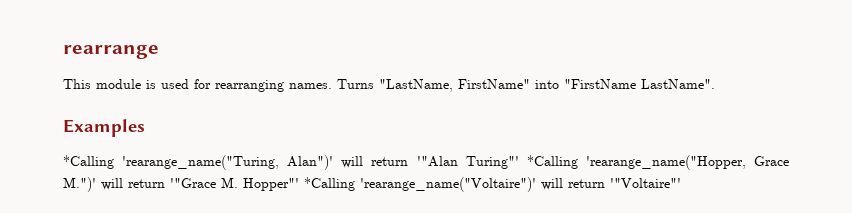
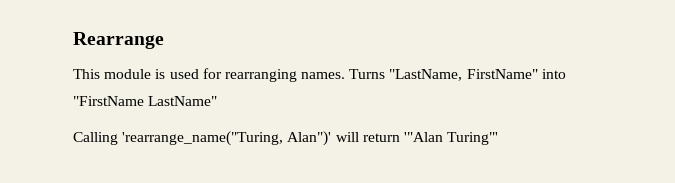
- rearrange
+ Rearrange
- Turns "LastName, FirstName" into "FirstName LastName".
- Examples
- *Calling 'rearange_name("Turing, Alan")' will return '"Alan Turing"' *Calling 'rearange_name("Hopper, Grace M.")' will return '"Grace M. Hopper"' *Calling 'rearange_name("Voltaire")' will return '"Voltaire"'
+ Turns "LastName, FirstName" into "FirstName LastName"
+ Calling 'rearrange_name("Turing, Alan")' will return '"Alan Turing"'

